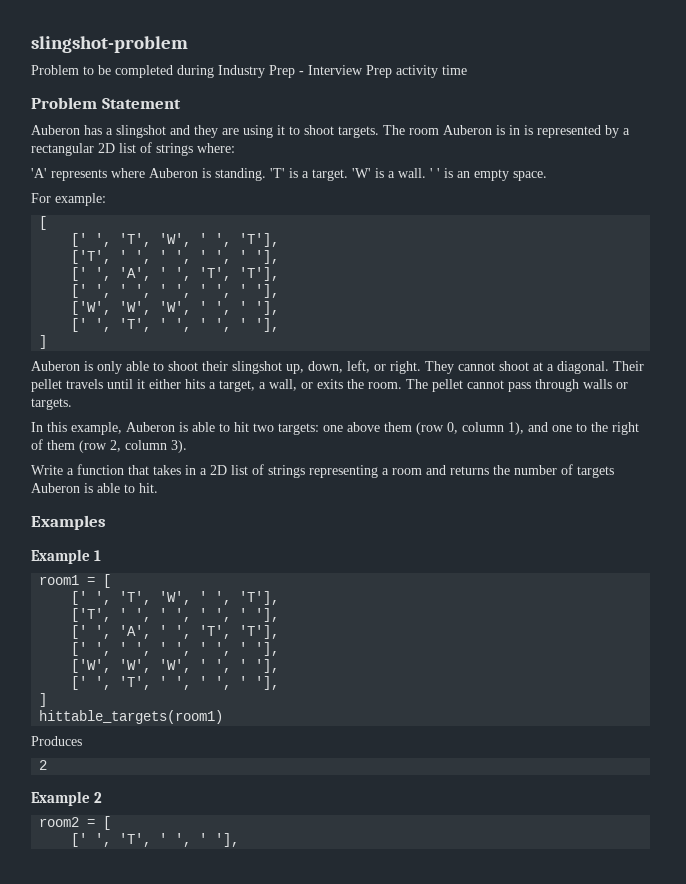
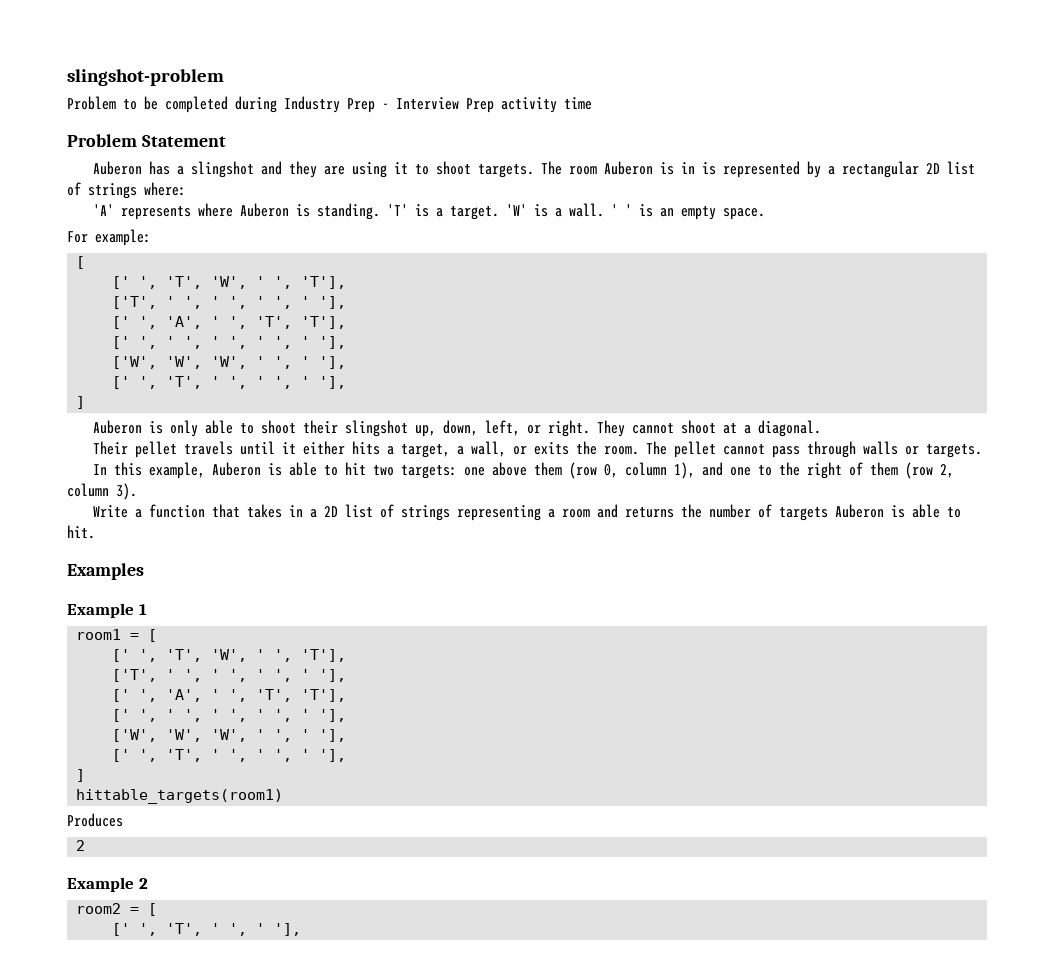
- They cannot shoot at a diagonal. Their pellet travels until it either hits a target, a wall, or exits the room.
+ They cannot shoot at a diagonal.
+ Their pellet travels until it either hits a target, a wall, or exits the room.

